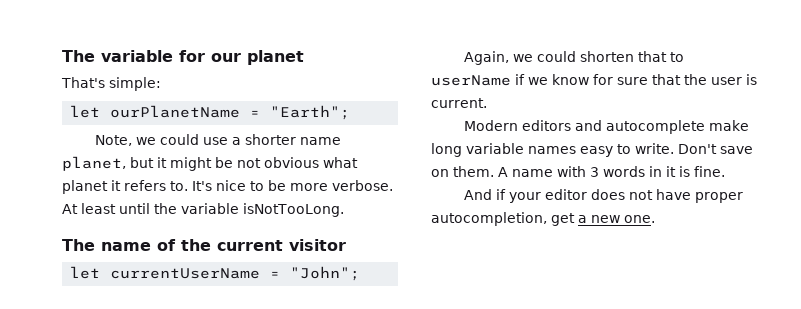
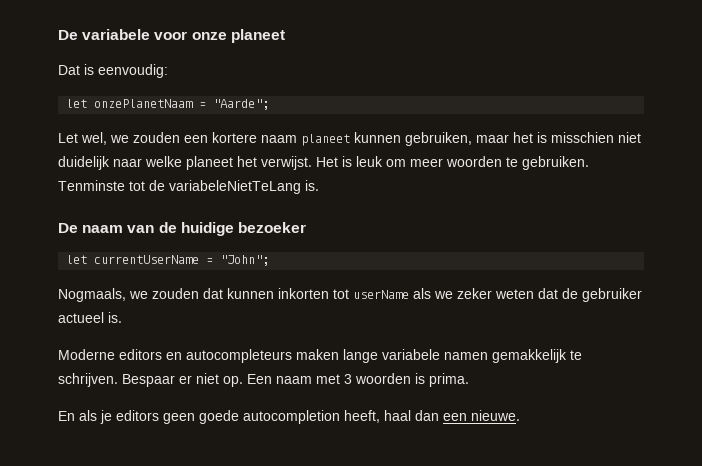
- The variable for our planet
- That's simple:
- let ourPlanetName = "Earth";
- Note, we could use a shorter name planet, but it might be not obvious what planet it refers to. It's nice to be more verbose. At least until the variable isNotTooLong.
- The name of the current visitor
+ De variabele voor onze planeet
+ Dat is eenvoudig:
+ let onzePlanetNaam = "Aarde";
+ Let wel, we zouden een kortere naam planeet kunnen gebruiken, maar het is misschien niet duidelijk naar welke planeet het verwijst. Het is leuk om meer woorden te gebruiken. Tenminste tot de variabeleNietTeLang is.
+ De naam van de huidige bezoeker
  let currentUserName = "John";
- Again, we could shorten that to userName if we know for sure that the user is current.
- Modern editors and autocomplete make long variable names easy to write. Don't save on them. A name with 3 words in it is fine.
- And if your editor does not have proper autocompletion, get a new one.
+ Nogmaals, we zouden dat kunnen inkorten tot userName als we zeker weten dat de gebruiker actueel is.
+ Moderne editors en autocompleteurs maken lange variabele namen gemakkelijk te schrijven. Bespaar er niet op. Een naam met 3 woorden is prima.
+ En als je editors geen goede autocompletion heeft, haal dan een nieuwe.

